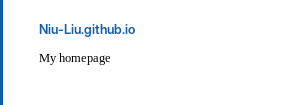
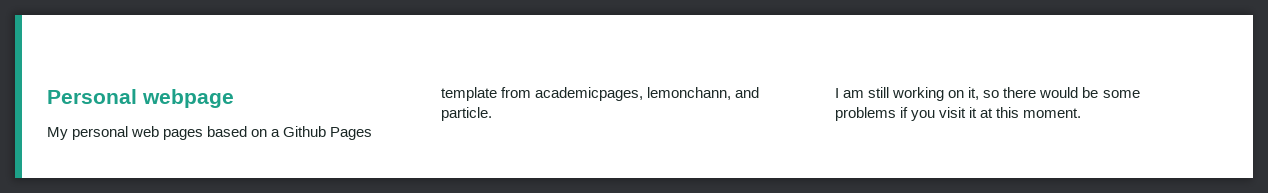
- Niu-Liu.github.io
+ Personal webpage
- My homepage
+ My personal web pages based on a Github Pages template from academicpages, lemonchann, and particle.
+ I am still working on it, so there would be some problems if you visit it at this moment.

